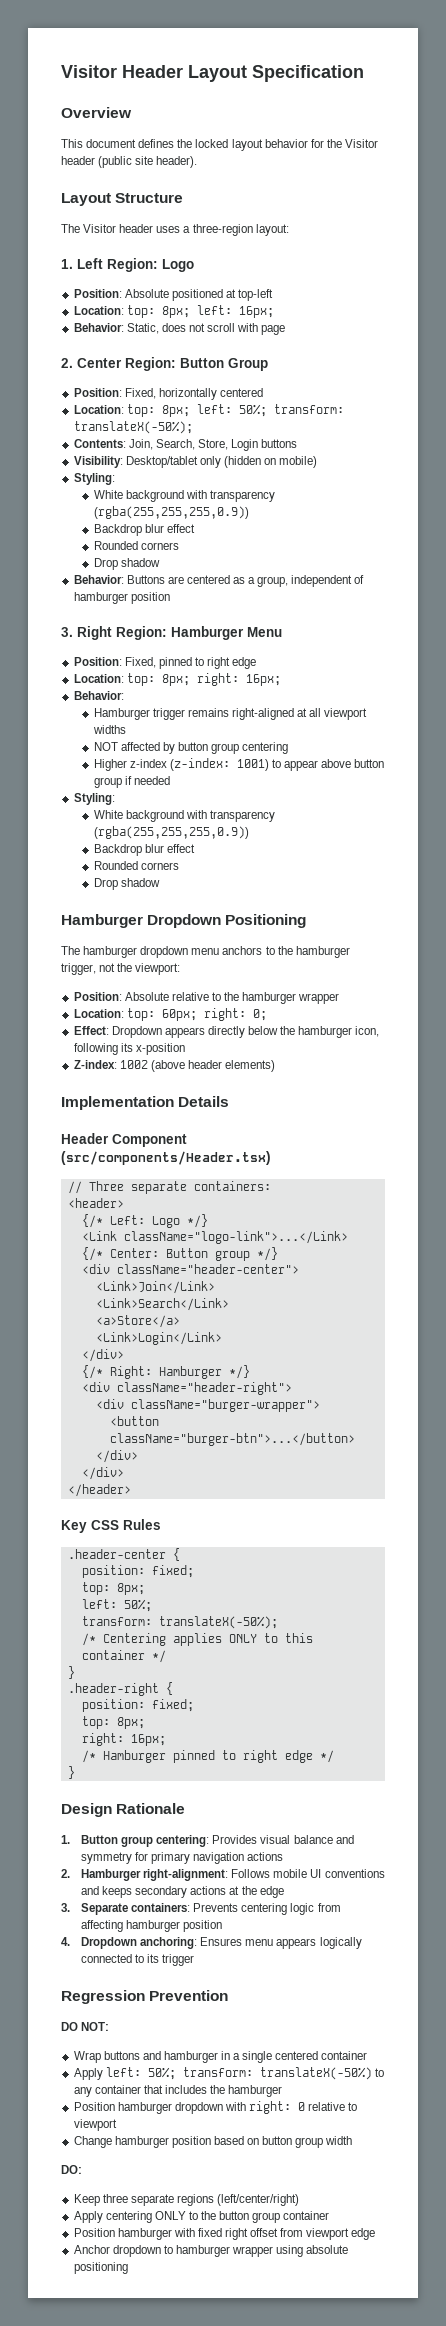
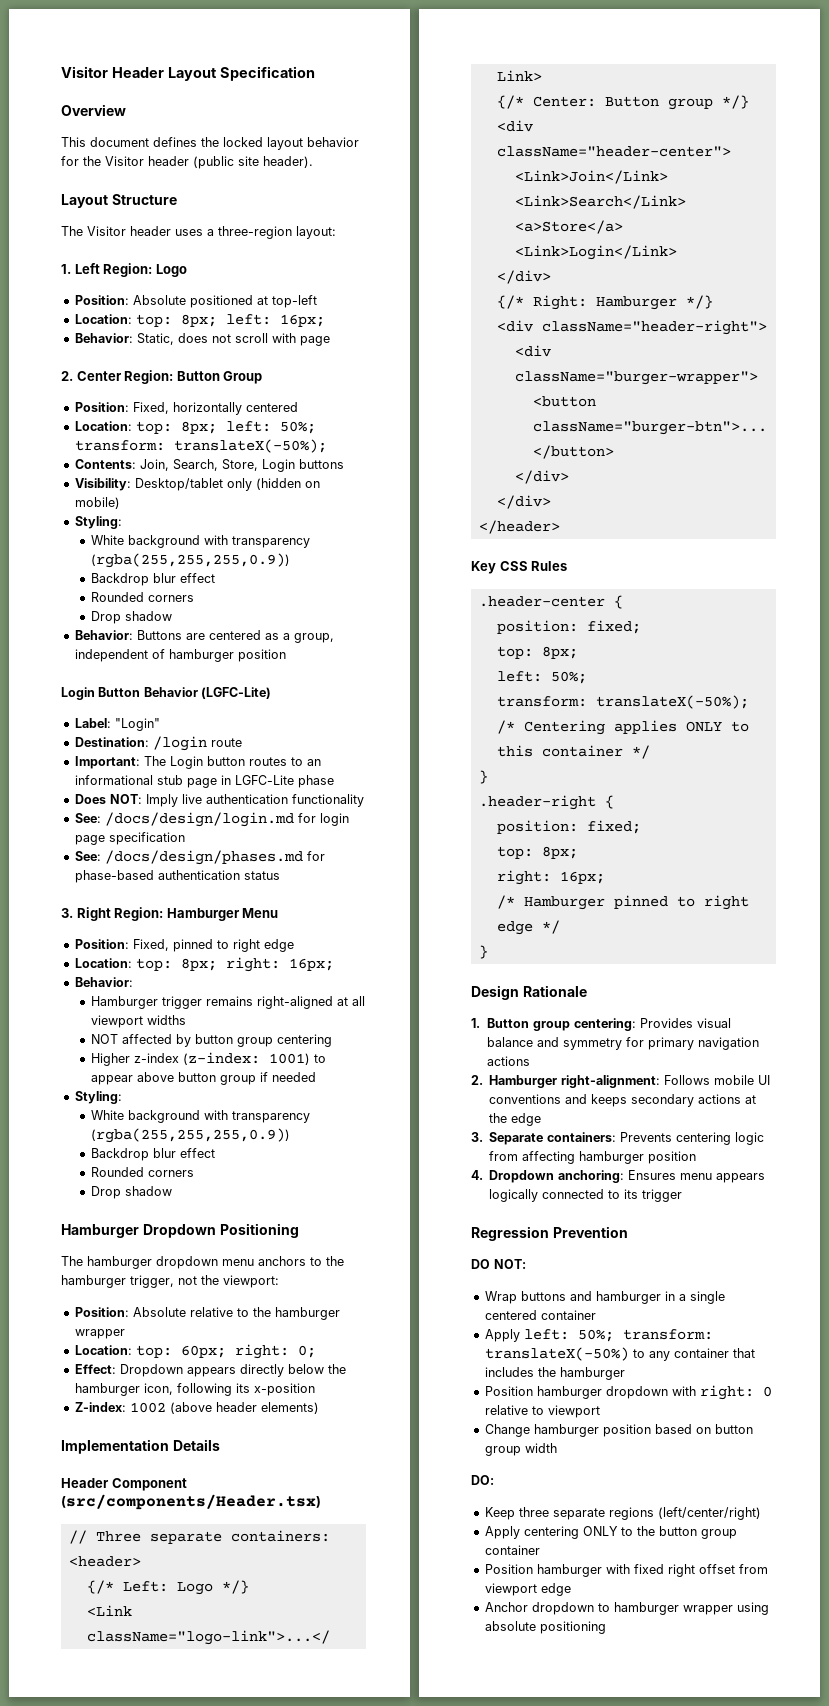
+ Login Button Behavior (LGFC-Lite)
+ Label: "Login"
+ Destination: /login route
+ Important: The Login button routes to an informational stub page in LGFC-Lite phase
+ Does NOT: Imply live authentication functionality
+ See: /docs/design/login.md for login page specification
+ See: /docs/design/phases.md for phase-based authentication status

